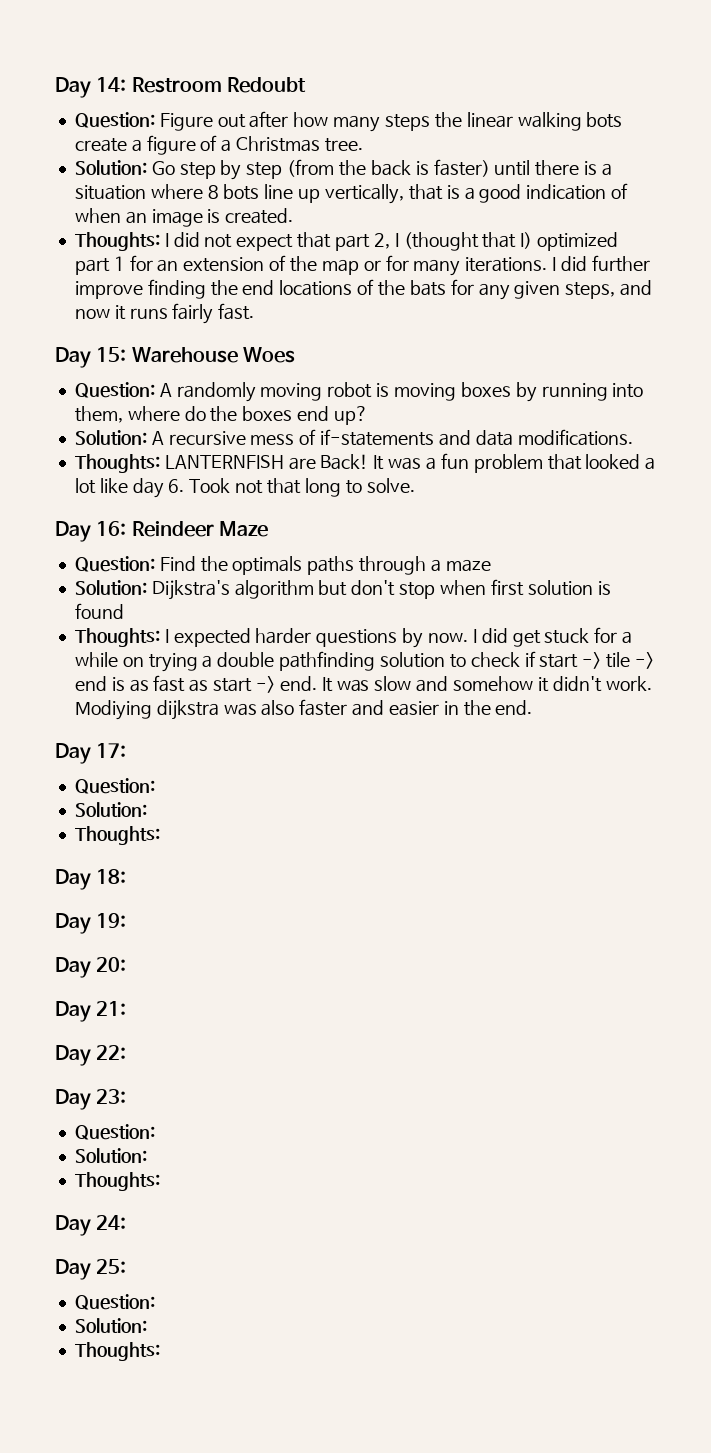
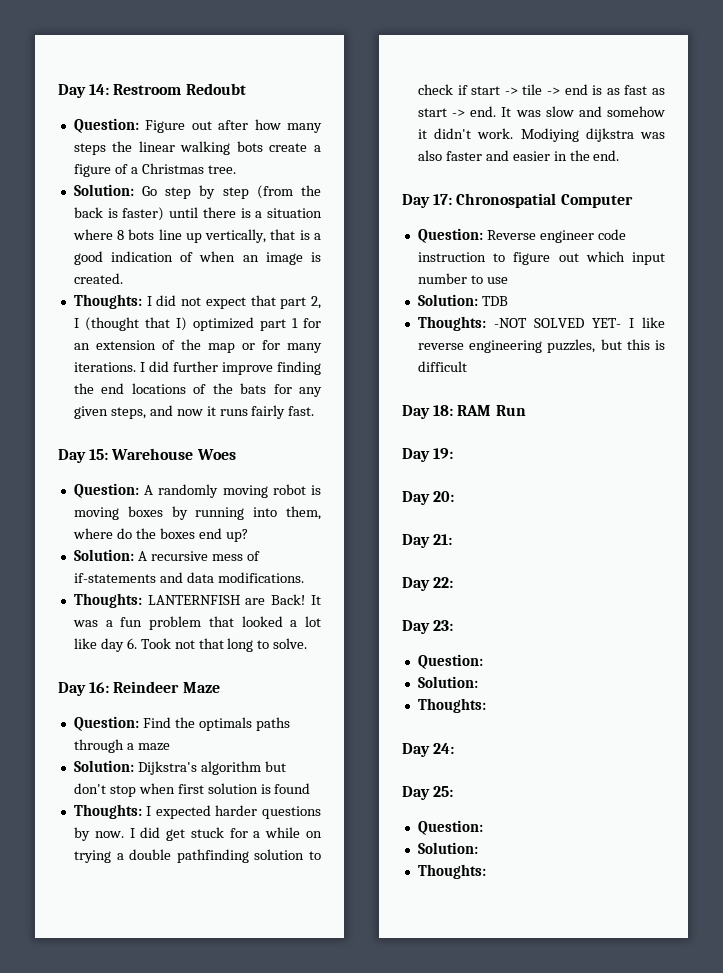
- Day 17:
- Question:
- Solution:
- Thoughts:
+ Day 17: Chronospatial Computer
+ Question: Reverse engineer code instruction to figure out which input number to use
+ Solution: TDB
+ Thoughts: -NOT SOLVED YET- I like reverse engineering puzzles, but this is difficult
- Day 18:
+ Day 18: RAM Run

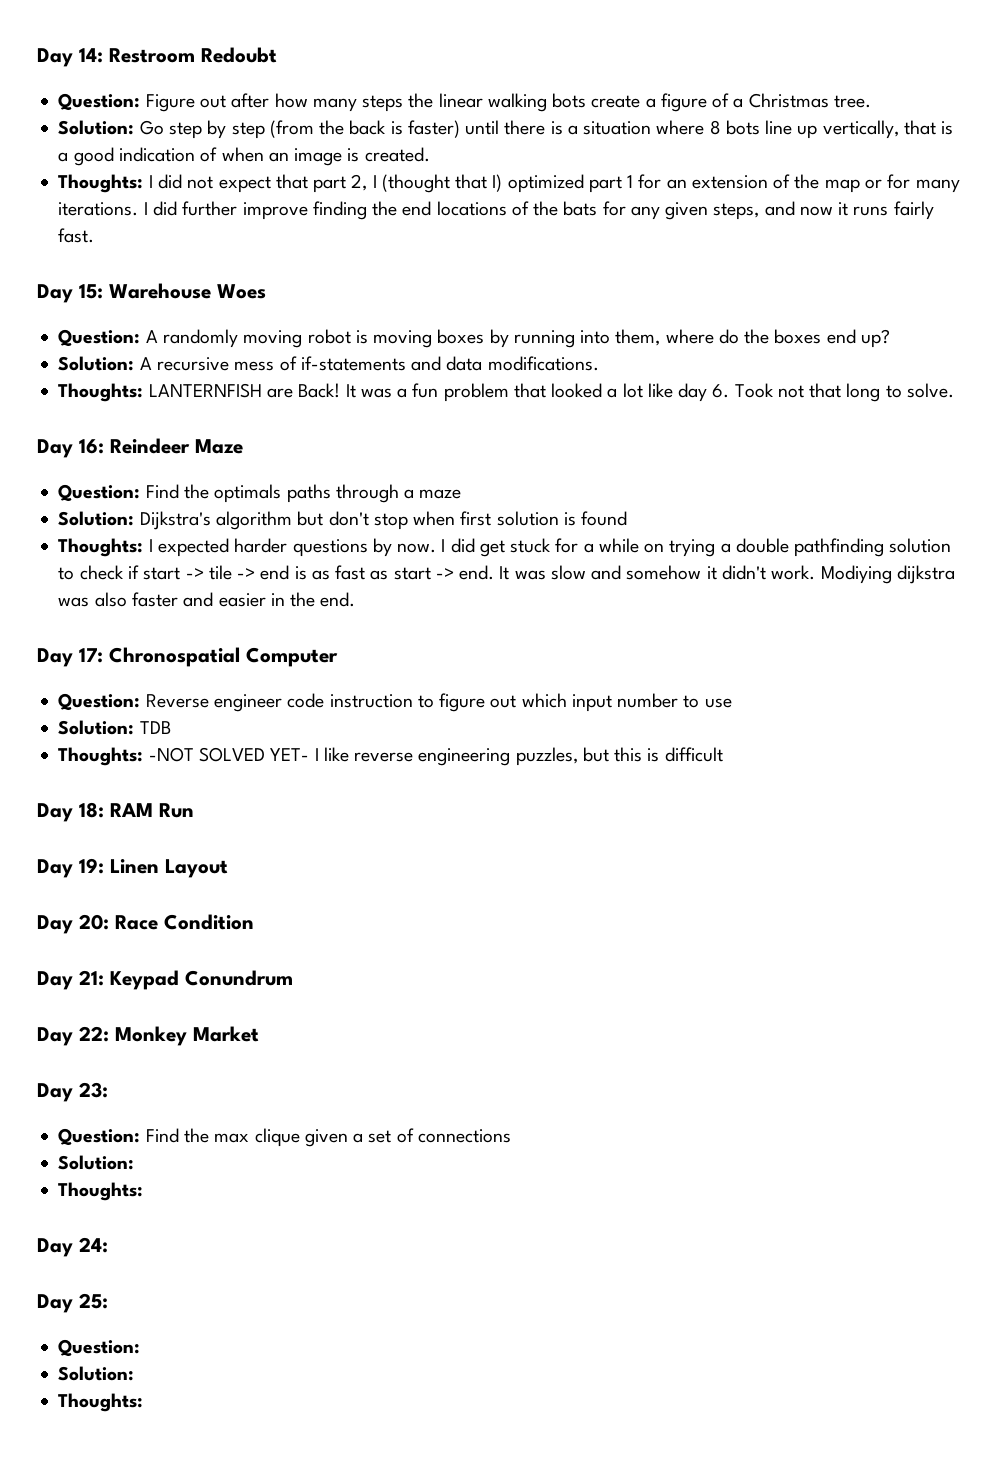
- Day 19:
+ Day 19: Linen Layout
- Day 20:
+ Day 20: Race Condition
- Day 21:
+ Day 21: Keypad Conundrum
- Day 22:
+ Day 22: Monkey Market
  Day 23:
- Question:
+ Question: Find the max clique given a set of connections

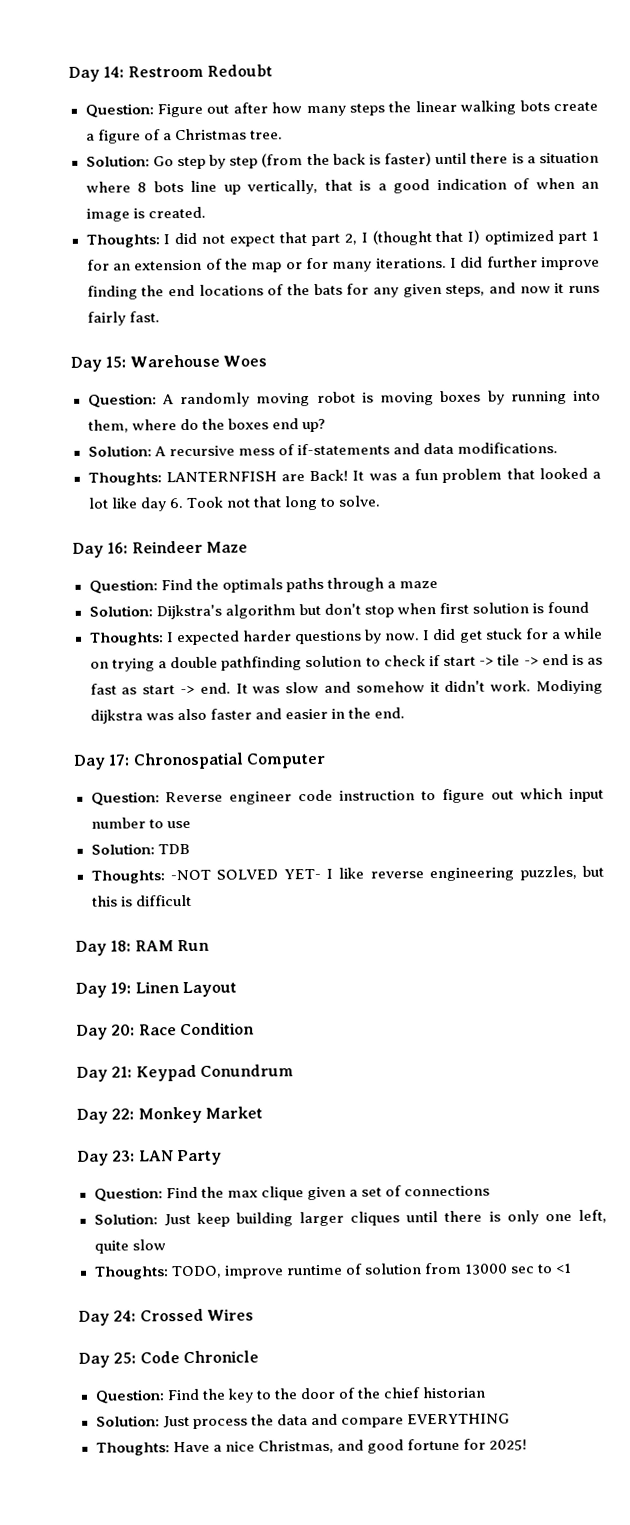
- Day 23:
+ Day 23: LAN Party
  Question: Find the max clique given a set of connections
- Solution:
- Thoughts:
+ Solution: Just keep building larger cliques until there is only one left, quite slow
+ Thoughts: TODO, improve runtime of solution from 13000 sec to <1
- Day 24:
+ Day 24: Crossed Wires
- Day 25:
- Question:
- Solution:
- Thoughts:
+ Day 25: Code Chronicle
+ Question: Find the key to the door of the chief historian
+ Solution: Just process the data and compare EVERYTHING
+ Thoughts: Have a nice Christmas, and good fortune for 2025!

